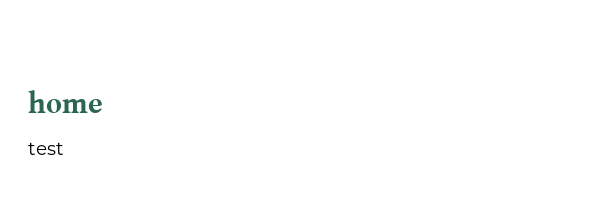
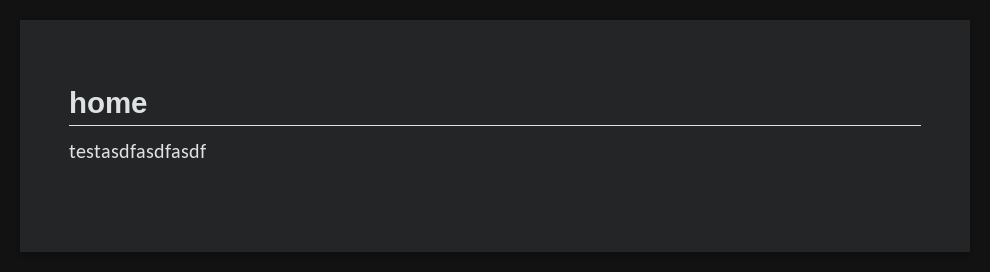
- test
+ testasdfasdfasdf

